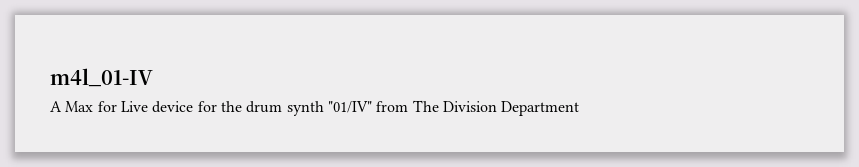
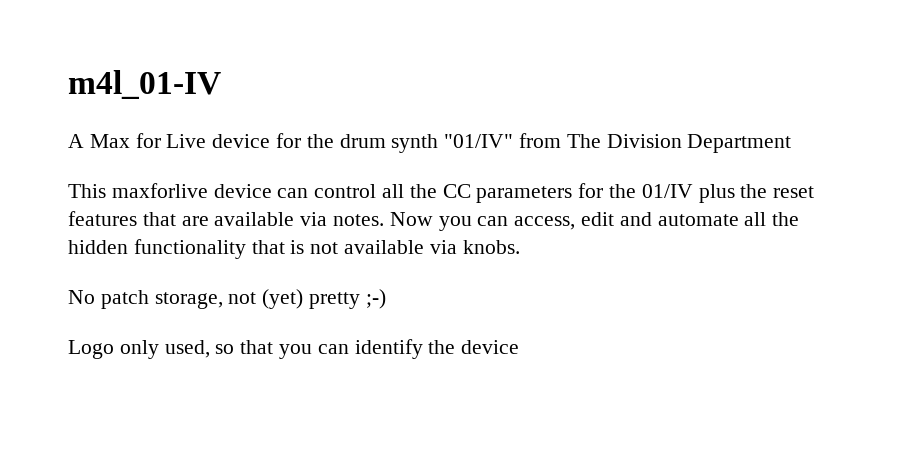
+ This maxforlive device can control all the CC parameters for the 01/IV plus the reset features that are available via notes. Now you can access, edit and automate all the hidden functionality that is not available via knobs.
+ No patch storage, not (yet) pretty ;-)
+ Logo only used, so that you can identify the device

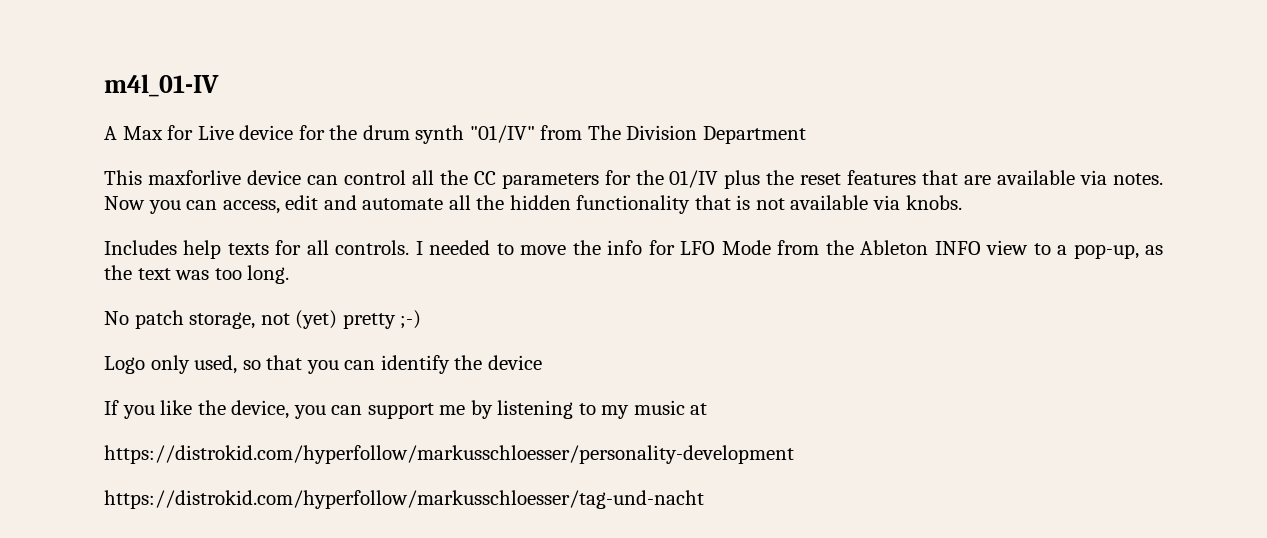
+ Includes help texts for all controls. I needed to move the info for LFO Mode from the Ableton INFO view to a pop-up, as the text was too long.
+ If you like the device, you can support me by listening to my music at
+ https://distrokid.com/hyperfollow/markusschloesser/personality-development
+ https://distrokid.com/hyperfollow/markusschloesser/tag-und-nacht

